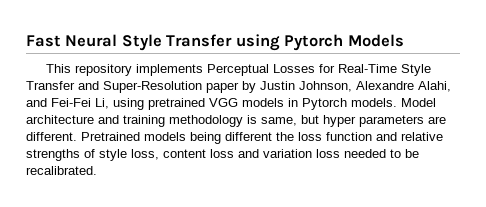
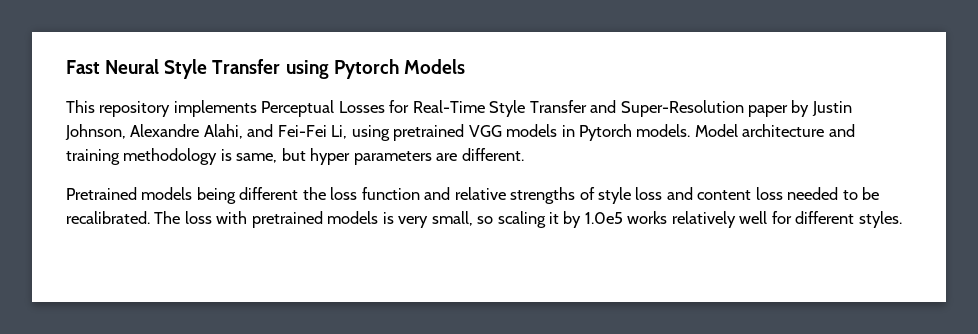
- Model architecture and training methodology is same, but hyper parameters are different. Pretrained models being different the loss function and relative strengths of style loss, content loss and variation loss needed to be recalibrated.
+ Model architecture and training methodology is same, but hyper parameters are different.
+ Pretrained models being different the loss function and relative strengths of style loss and content loss needed to be recalibrated.
+ The loss with pretrained models is very small, so scaling it by 1.0e5 works relatively well for different styles.

